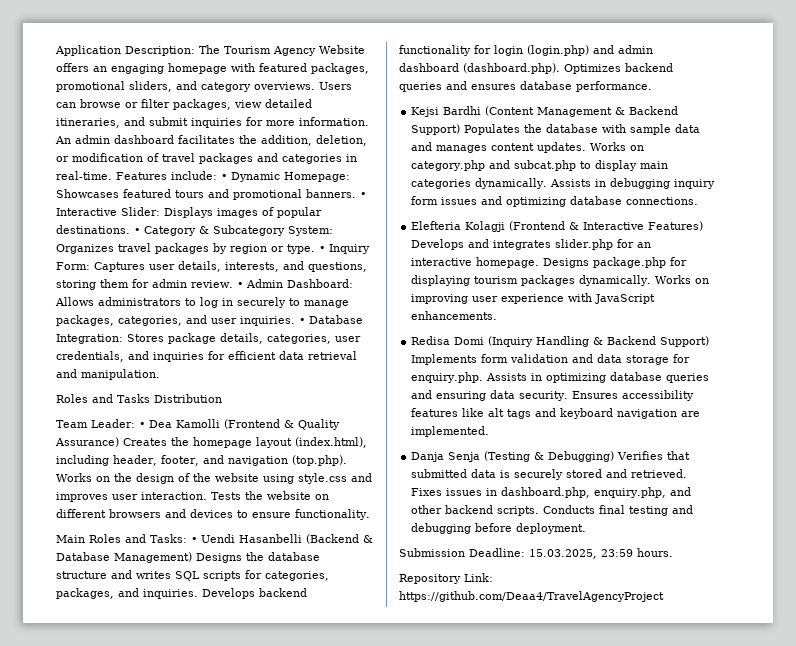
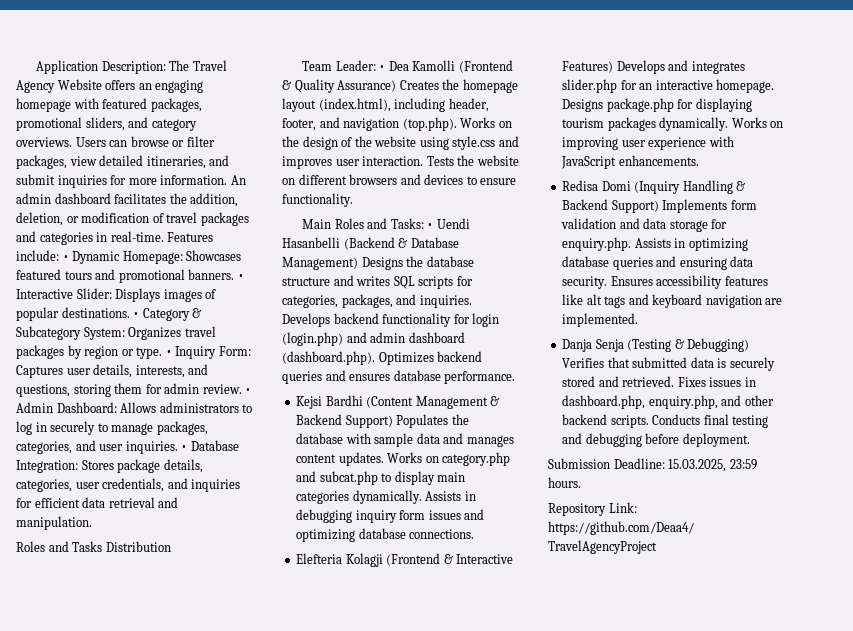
- Application Description: The Tourism Agency Website offers an engaging homepage with featured packages, promotional sliders, and category overviews.
+ Application Description: The Travel Agency Website offers an engaging homepage with featured packages, promotional sliders, and category overviews.

